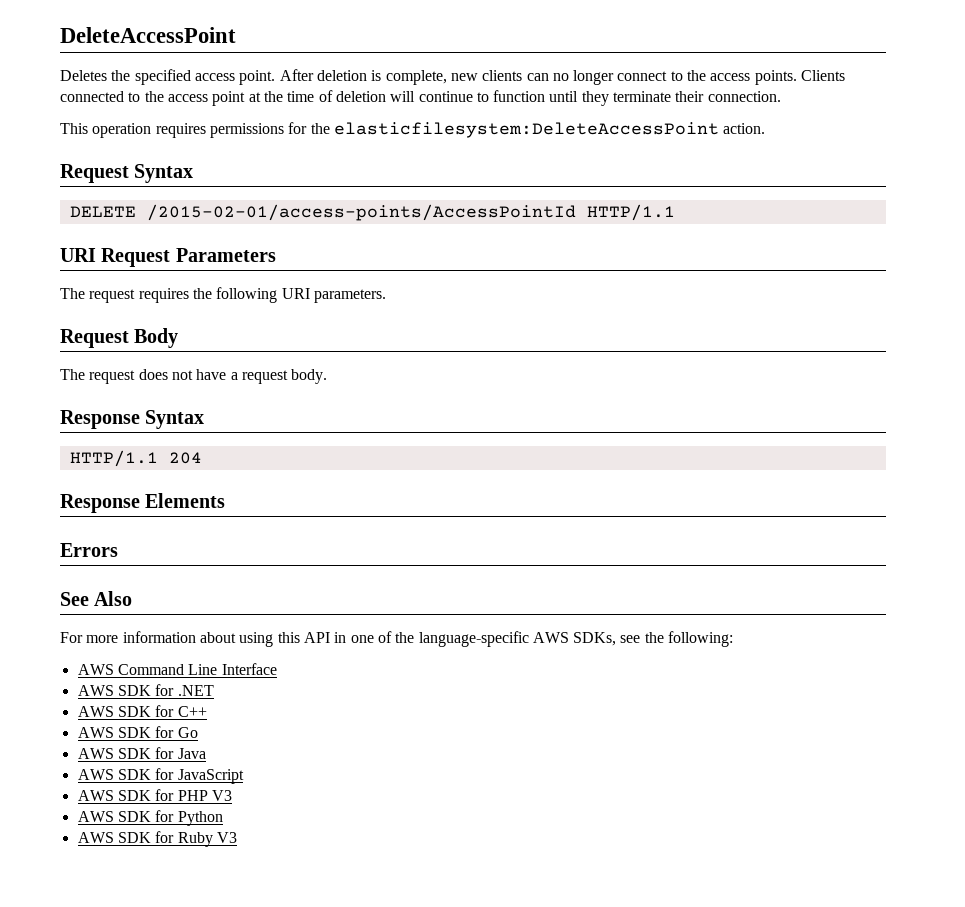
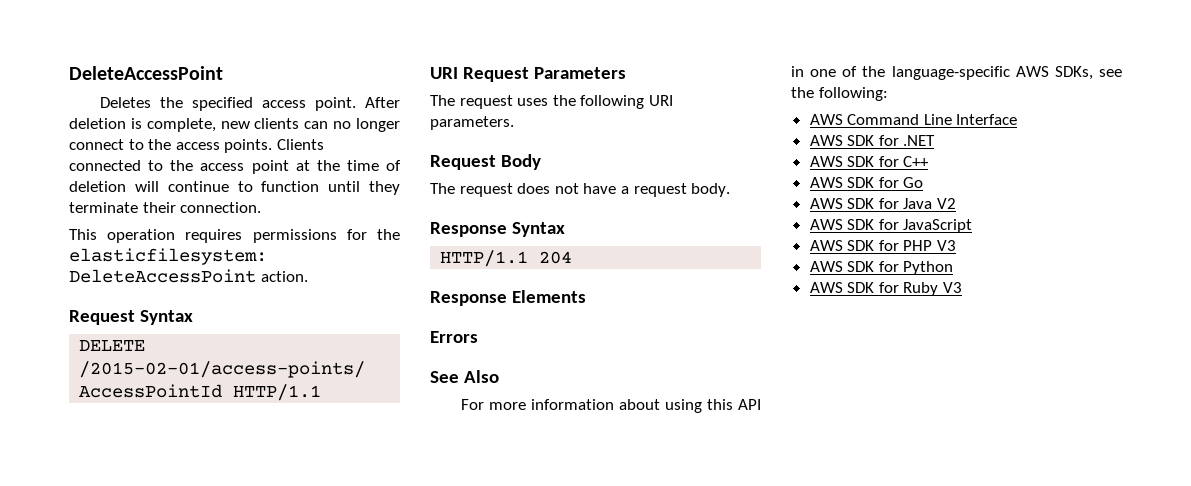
- The request requires the following URI parameters.
+ The request uses the following URI parameters.
- AWS SDK for Java
+ AWS SDK for Java V2

